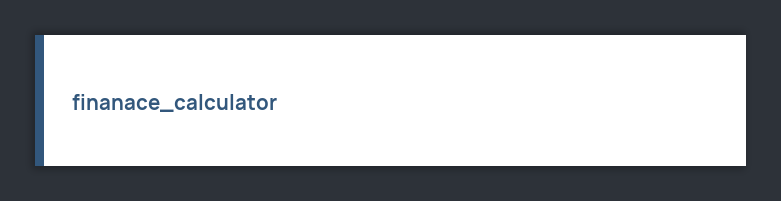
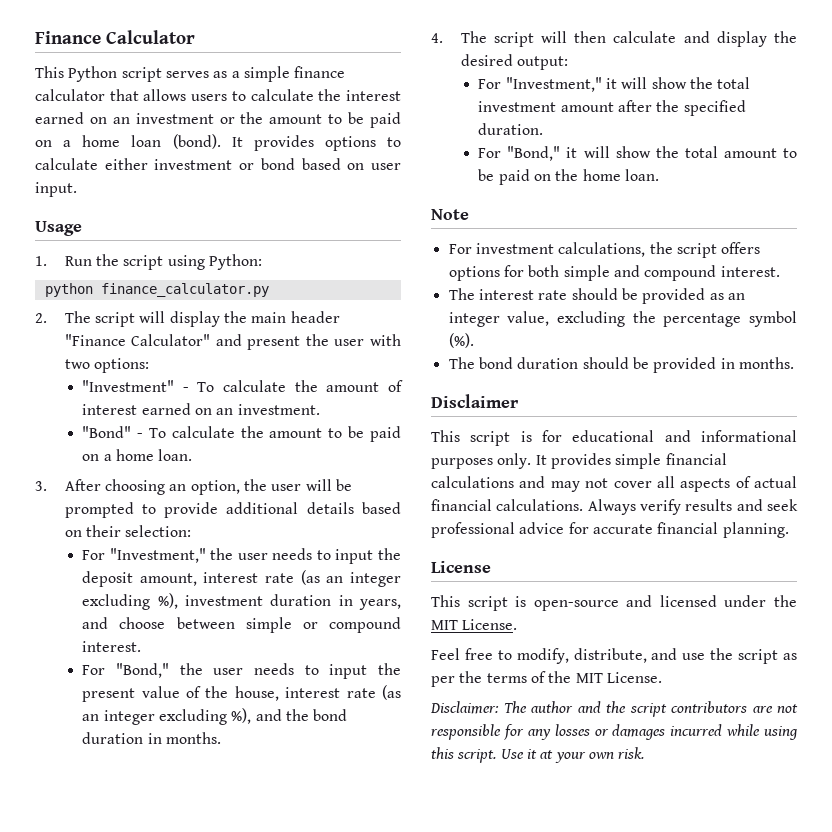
- finanace_calculator
+ Finance Calculator
+ This Python script serves as a simple finance calculator that allows users to calculate the interest earned on an investment or the amount to be paid on a home loan (bond). It provides options to calculate either investment or bond based on user input.
+ Usage
+ 1. Run the script using Python:
+ python finance_calculator.py
+ 2. The script will display the main header "Finance Calculator" and present the user with two options:
+ "Investment" - To calculate the amount of interest earned on an investment.
+ "Bond" - To calculate the amount to be paid on a home loan.
+ 3. After choosing an option, the user will be prompted to provide additional details based on their selection:
+ For "Investment," the user needs to input the deposit amount, interest rate (as an integer excluding %), investment duration in years, and choose between simple or compound interest.
+ For "Bond," the user needs to input the present value of the house, interest rate (as an integer excluding %), and the bond duration in months.
+ 4. The script will then calculate and display the desired output:
+ For "Investment," it will show the total investment amount after the specified duration.
+ For "Bond," it will show the total amount to be paid on the home loan.
+ Note
+ For investment calculations, the script offers options for both simple and compound interest.
+ The interest rate should be provided as an integer value, excluding the percentage symbol (%).
+ The bond duration should be provided in months.
+ Disclaimer
+ This script is for educational and informational purposes only. It provides simple financial calculations and may not cover all aspects of actual financial calculations. Always verify results and seek professional advice for accurate financial planning.
+ License
+ This script is open-source and licensed under the MIT License.
+ Feel free to modify, distribute, and use the script as per the terms of the MIT License.
+ Disclaimer: The author and the script contributors are not responsible for any losses or damages incurred while using this script. Use it at your own risk.

